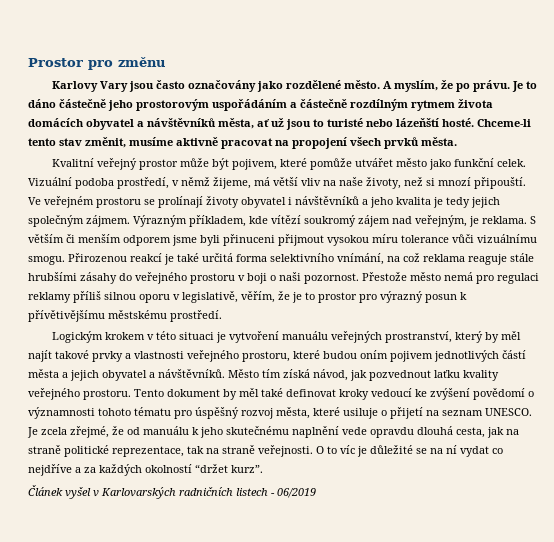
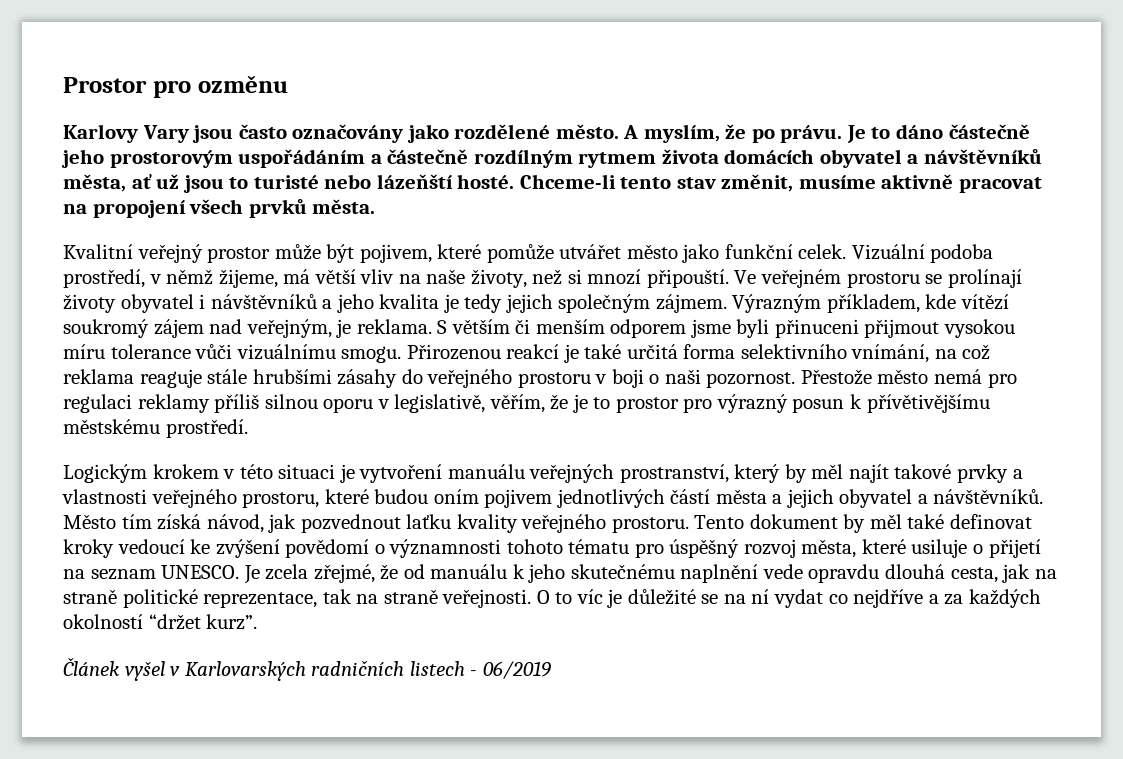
- Prostor pro změnu
+ Prostor pro ozměnu

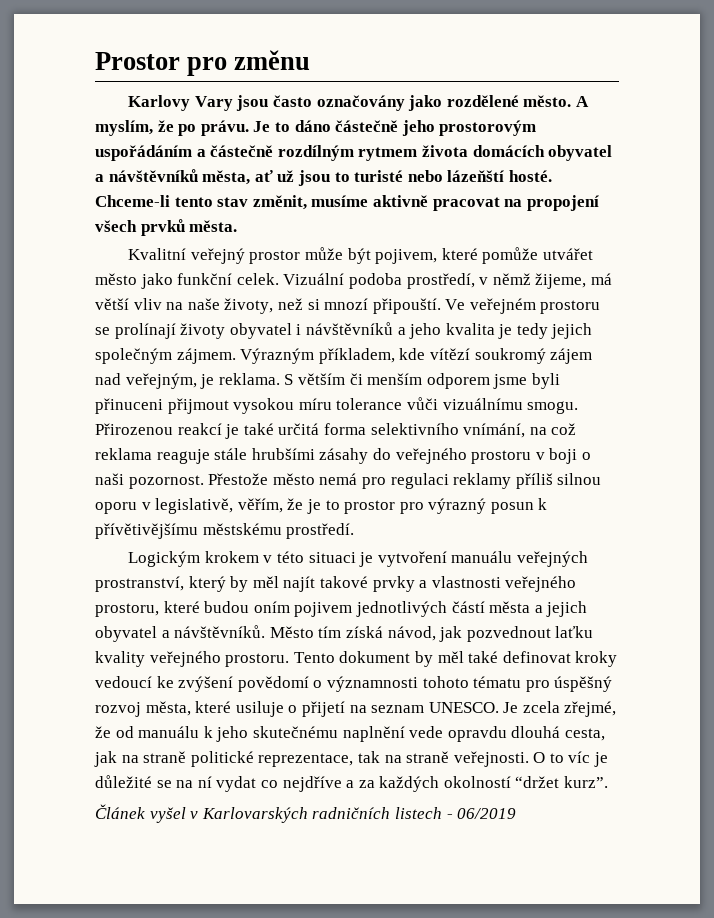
- Prostor pro ozměnu
+ Prostor pro změnu

